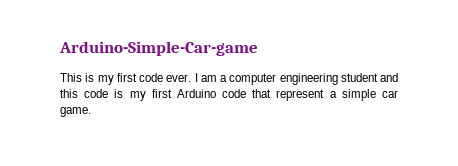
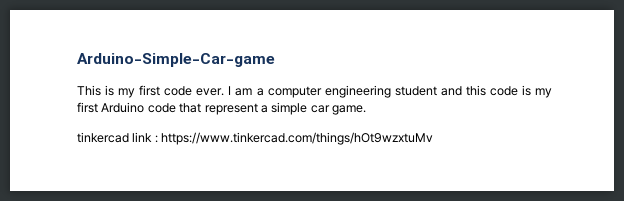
+ tinkercad link : https://www.tinkercad.com/things/hOt9wzxtuMv

